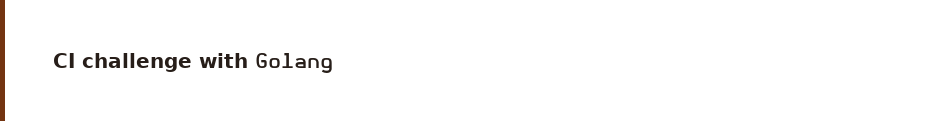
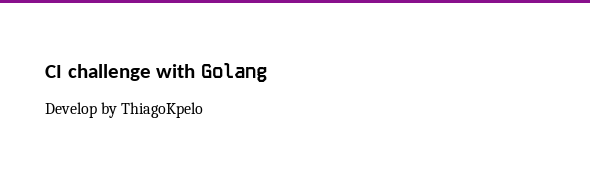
+ Develop by ThiagoKpelo

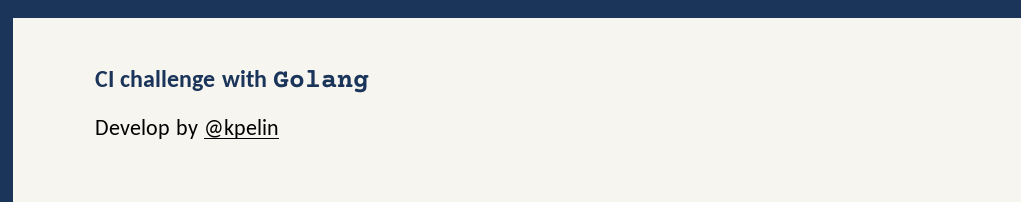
- Develop by ThiagoKpelo
+ Develop by @kpelin

